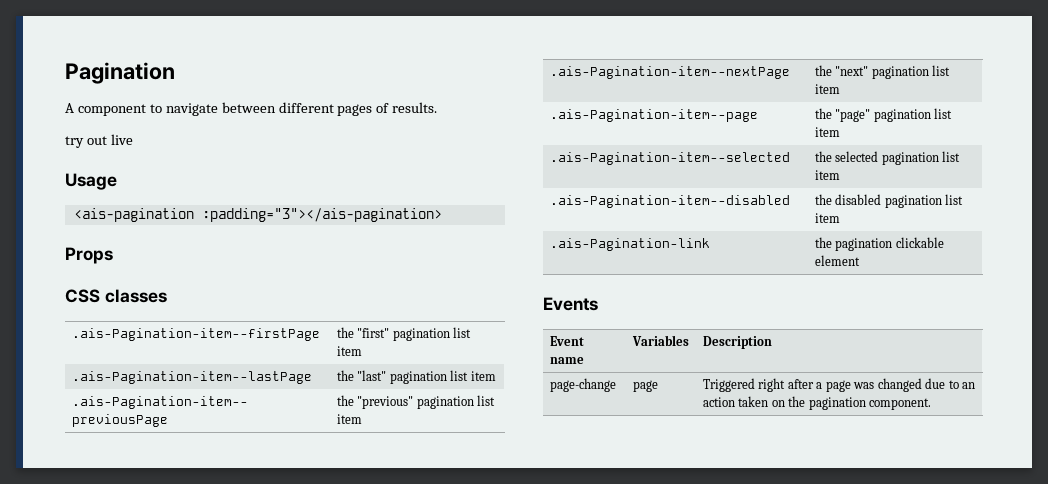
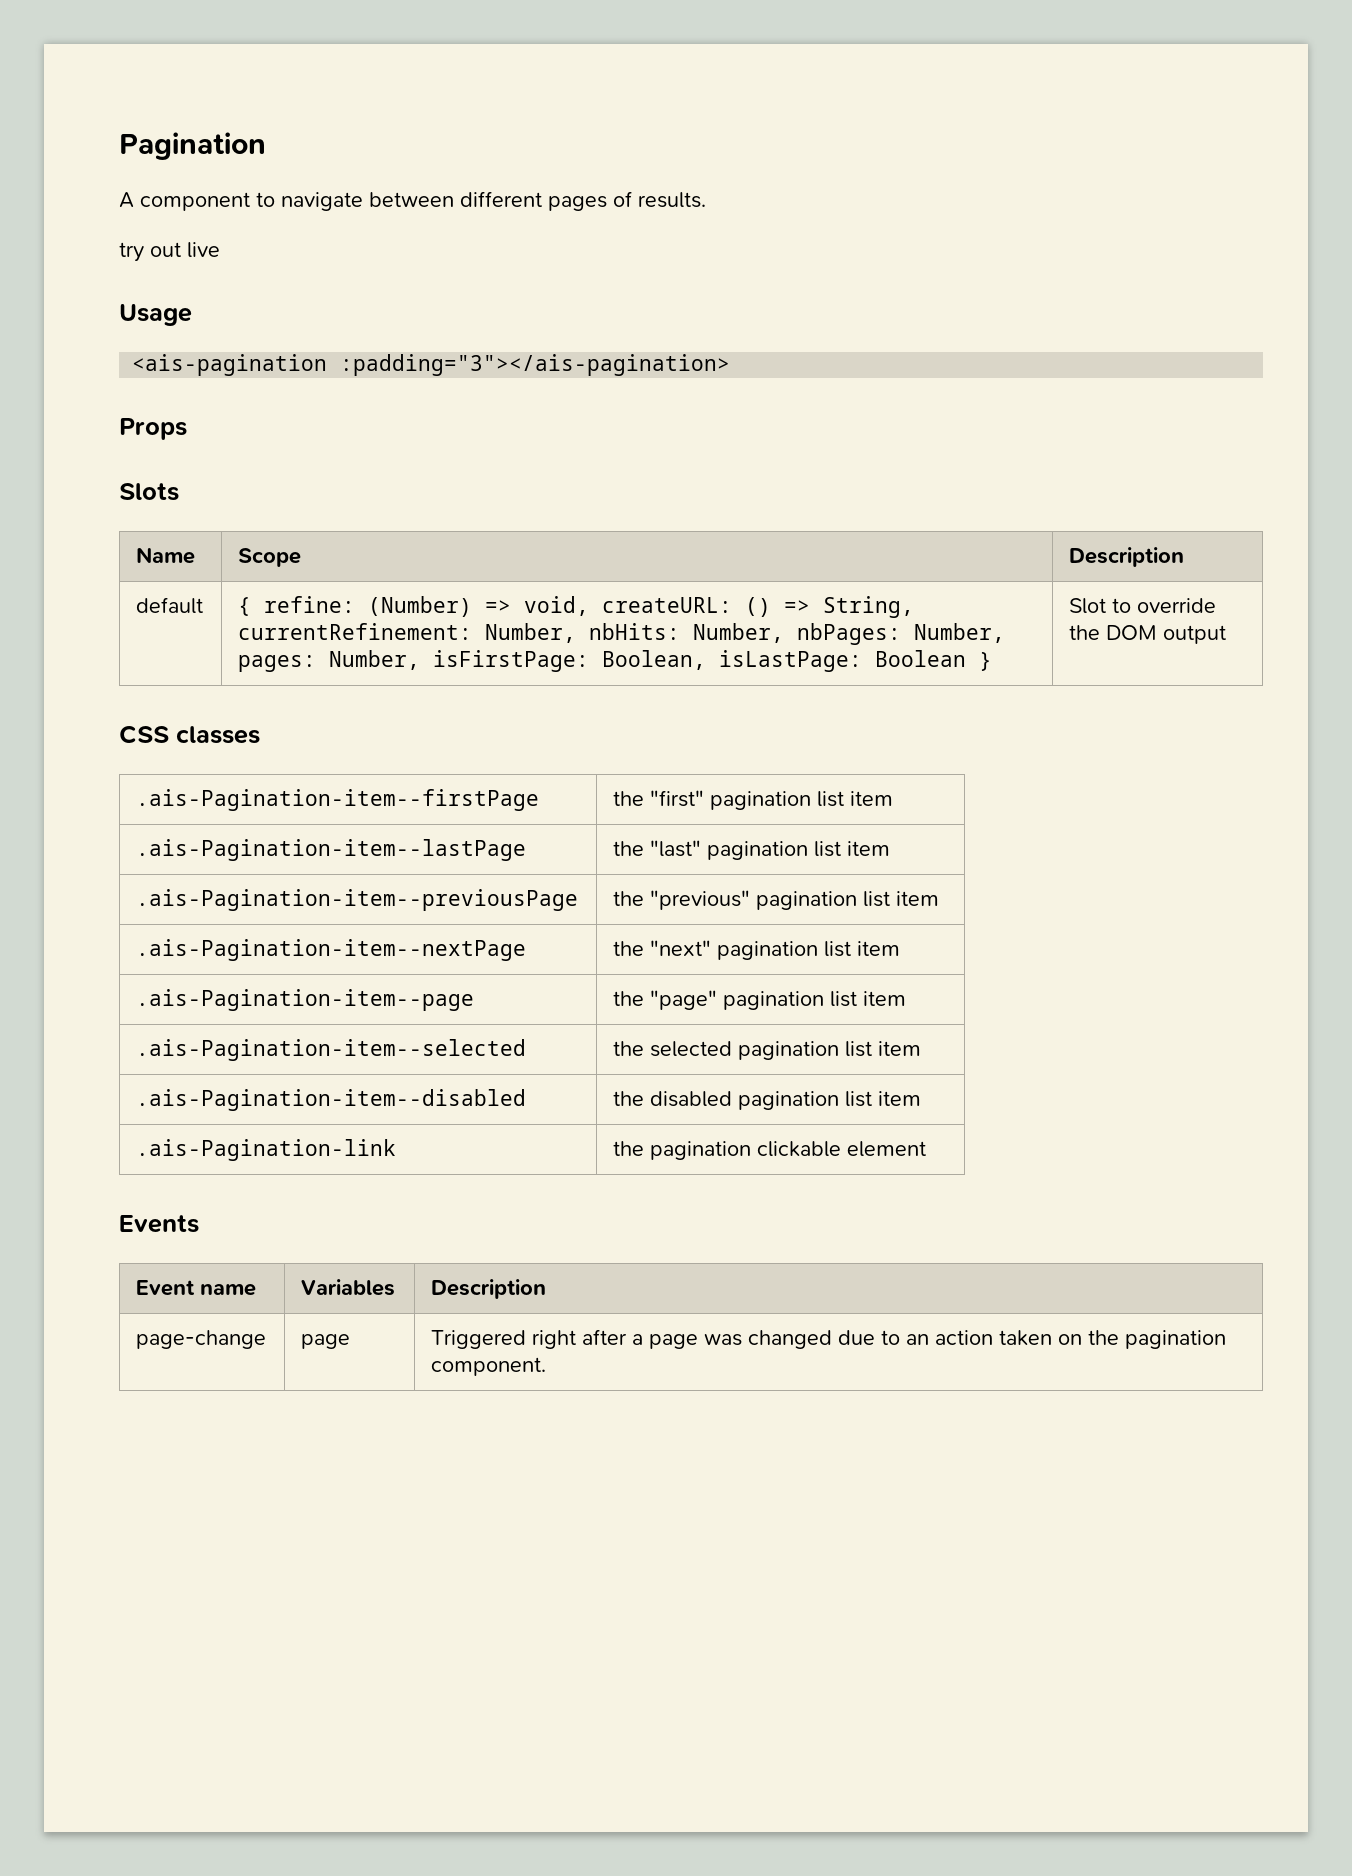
+ Slots
+ Name | Scope | Description
+ default | { refine: (Number) => void, createURL: () => String, currentRefinement: Number, nbHits: Number, nbPages: Number, pages: Number, isFirstPage: Boolean, isLastPage: Boolean } | Slot to override the DOM output

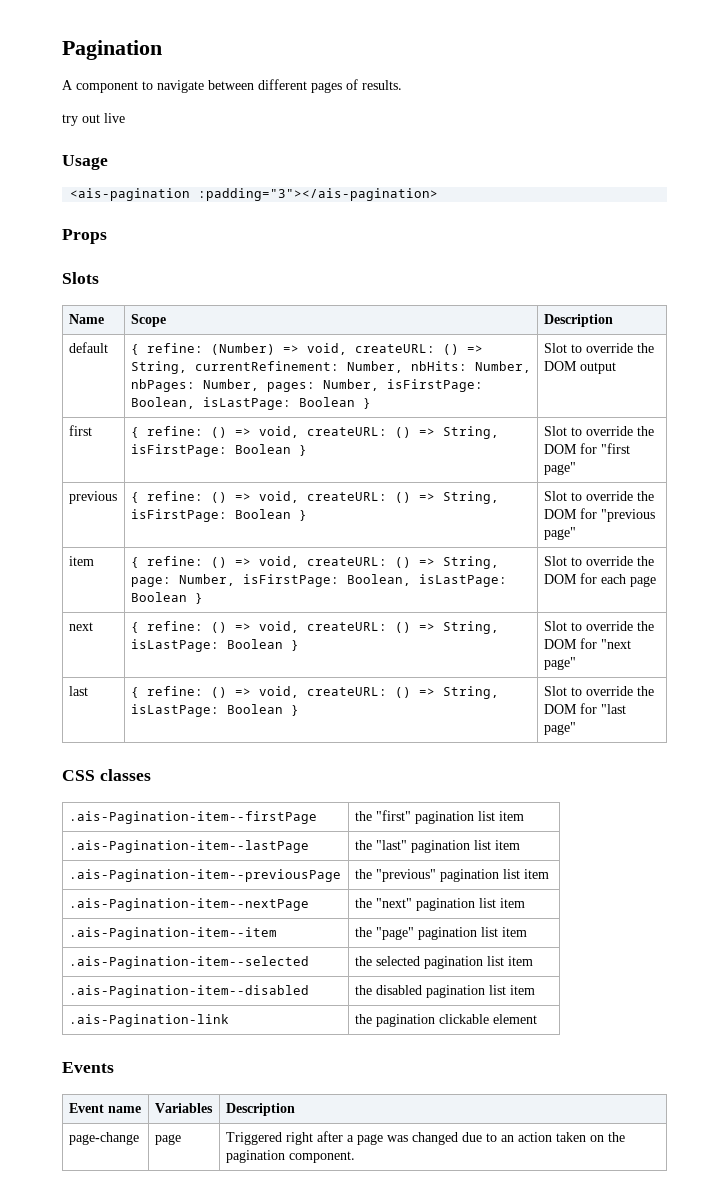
+ first | { refine: () => void, createURL: () => String, isFirstPage: Boolean } | Slot to override the DOM for "first page"
+ previous | { refine: () => void, createURL: () => String, isFirstPage: Boolean } | Slot to override the DOM for "previous page"
+ item | { refine: () => void, createURL: () => String, page: Number, isFirstPage: Boolean, isLastPage: Boolean } | Slot to override the DOM for each page
+ next | { refine: () => void, createURL: () => String, isLastPage: Boolean } | Slot to override the DOM for "next page"
+ last | { refine: () => void, createURL: () => String, isLastPage: Boolean } | Slot to override the DOM for "last page"
- .ais-Pagination-item--page | the "page" pagination list item
+ .ais-Pagination-item--item | the "page" pagination list item

